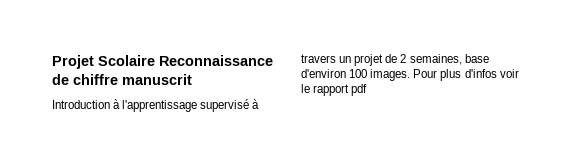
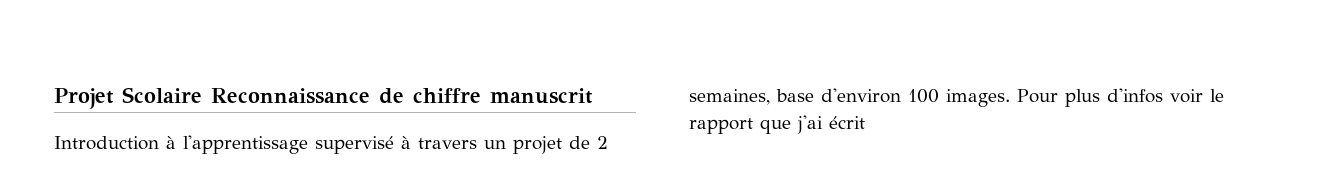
- Pour plus d'infos voir le rapport pdf
+ Pour plus d'infos voir le rapport que j'ai écrit

